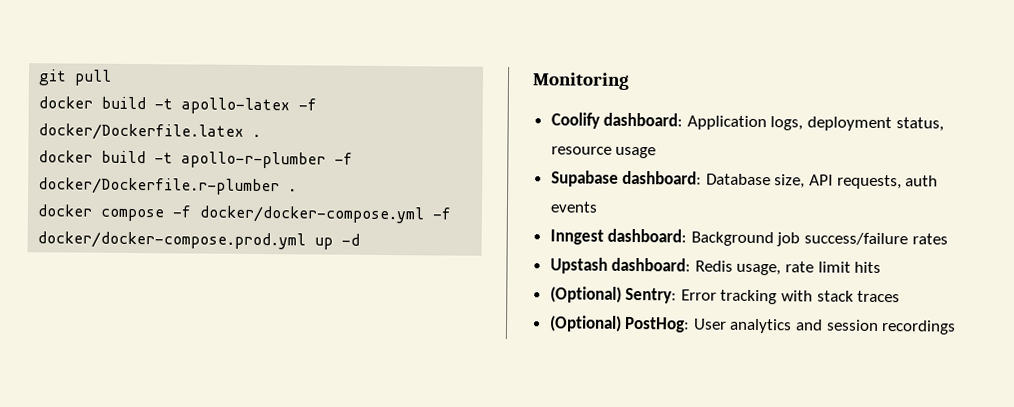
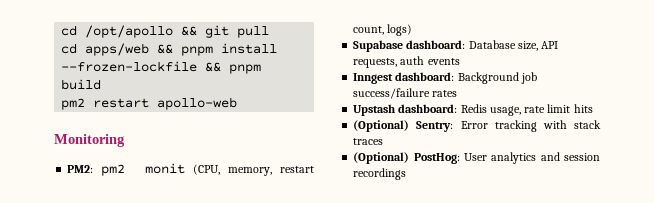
- git pull
+ cd /opt/apollo && git pull
- docker build -t apollo-latex -f docker/Dockerfile.latex .
- docker build -t apollo-r-plumber -f docker/Dockerfile.r-plumber .
- docker compose -f docker/docker-compose.yml -f docker/docker-compose.prod.yml up -d
+ cd apps/web && pnpm install --frozen-lockfile && pnpm build
+ pm2 restart apollo-web
  Monitoring
- Coolify dashboard: Application logs, deployment status, resource usage
+ PM2: pm2 monit (CPU, memory, restart count, logs)

